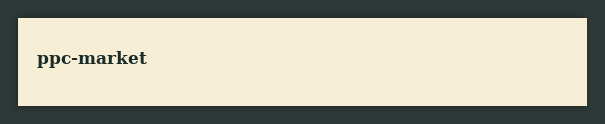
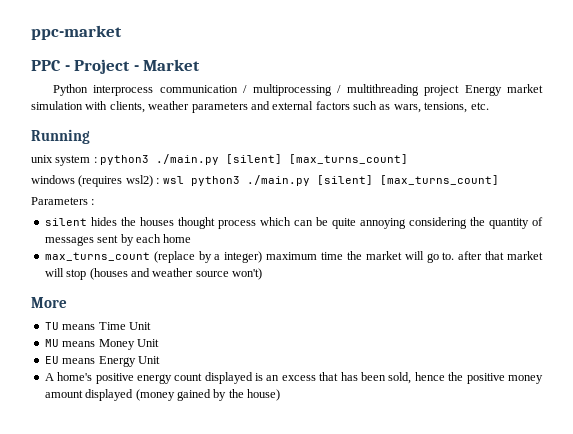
+ PPC - Project - Market
+ Python interprocess communication / multiprocessing / multithreading project Energy market simulation with clients, weather parameters and external factors such as wars, tensions, etc.
+ Running
+ unix system : python3 ./main.py [silent] [max_turns_count]
+ windows (requires wsl2) : wsl python3 ./main.py [silent] [max_turns_count]
+ Parameters :
+ silent hides the houses thought process which can be quite annoying considering the quantity of messages sent by each home
+ max_turns_count (replace by a integer) maximum time the market will go to. after that market will stop (houses and weather source won't)
+ More
+ TU means Time Unit
+ MU means Money Unit
+ EU means Energy Unit
+ A home's positive energy count displayed is an excess that has been sold, hence the positive money amount displayed (money gained by the house)

